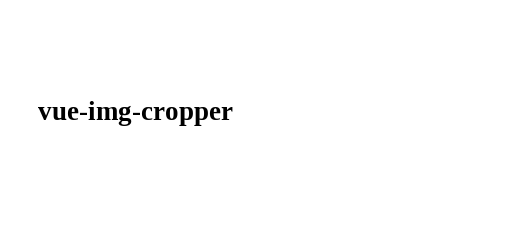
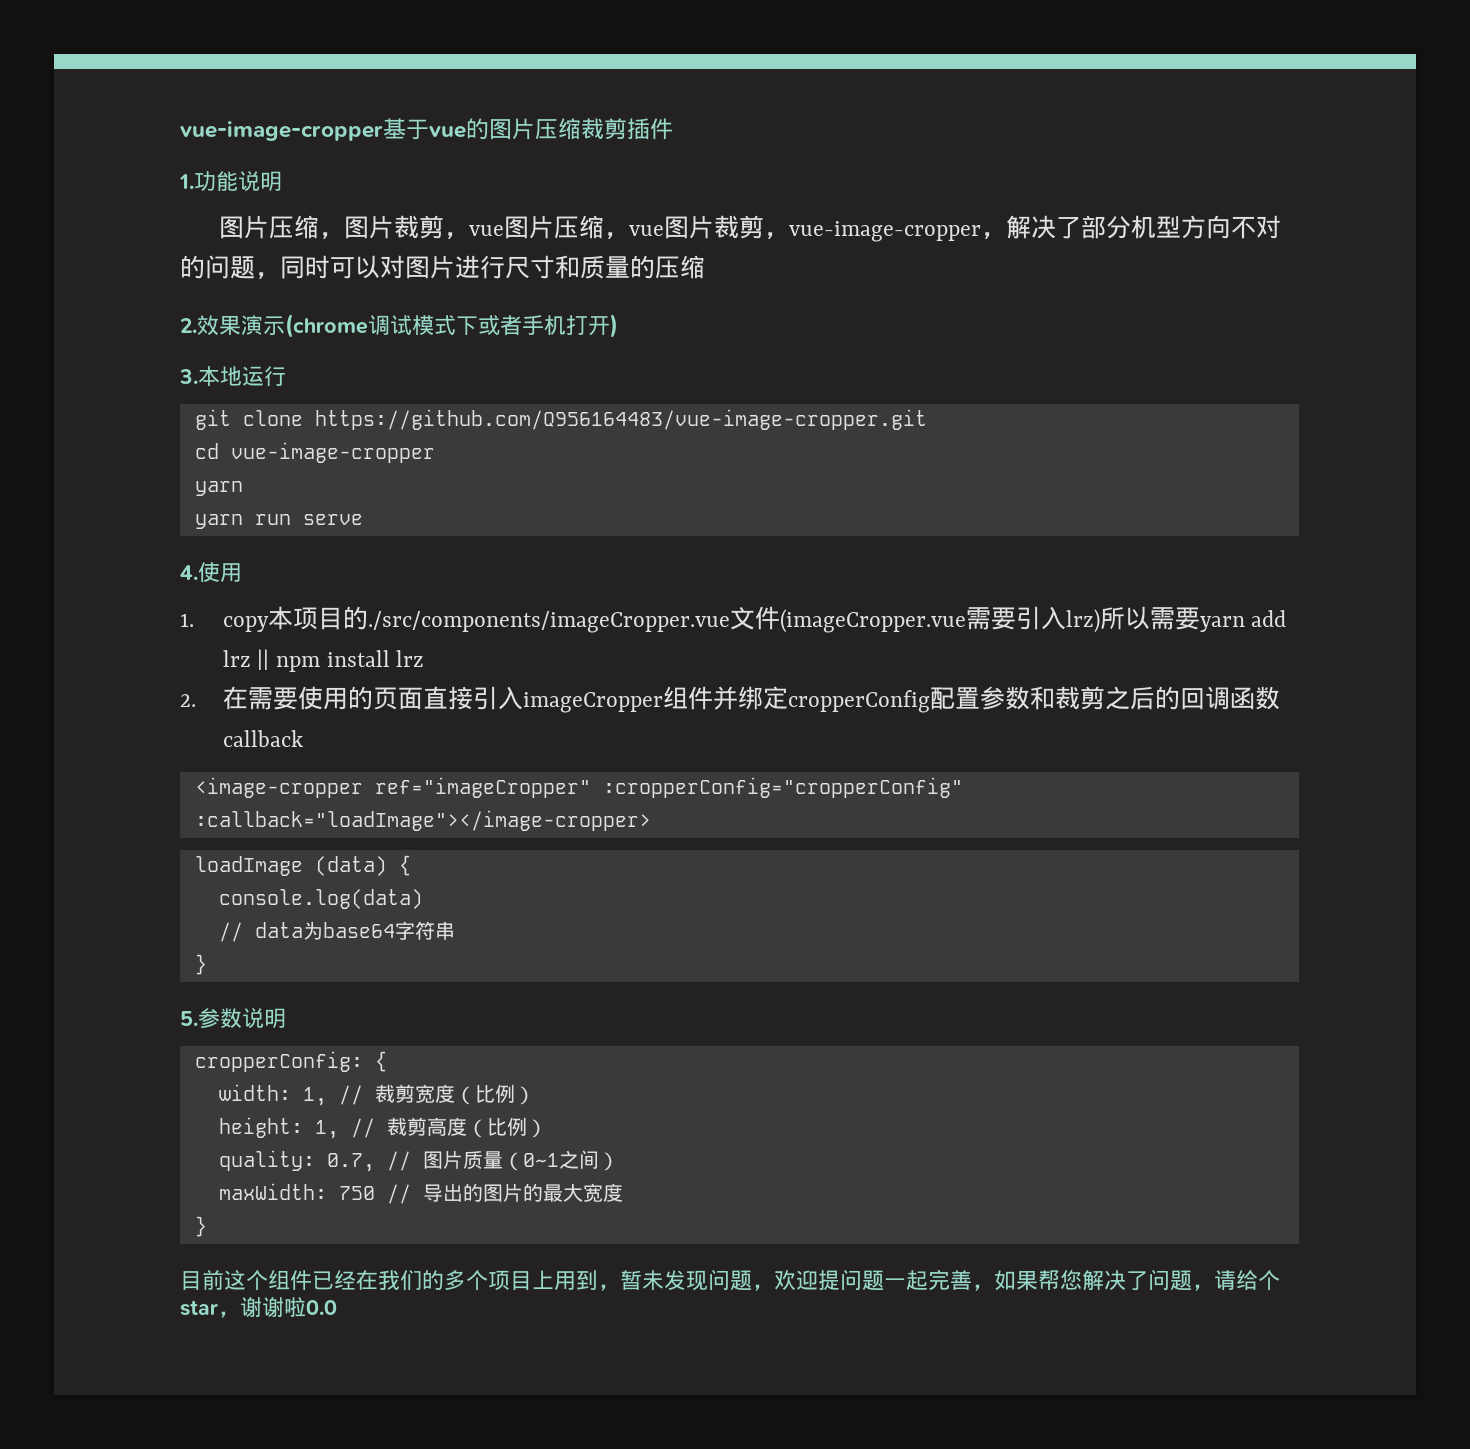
- vue-img-cropper
+ vue-image-cropper基于vue的图片压缩裁剪插件
+ 1.功能说明
+ 图片压缩，图片裁剪，vue图片压缩，vue图片裁剪，vue-image-cropper，解决了部分机型方向不对的问题，同时可以对图片进行尺寸和质量的压缩
+ 2.效果演示(chrome调试模式下或者手机打开)
+ 3.本地运行
+ git clone https://github.com/Q956164483/vue-image-cropper.git
+ cd vue-image-cropper
+ yarn
+ yarn run serve
+ 4.使用
+ 1. copy本项目的./src/components/imageCropper.vue文件(imageCropper.vue需要引入lrz)所以需要yarn add lrz || npm install lrz
+ 2.在需要使用的页面直接引入imageCropper组件并绑定cropperConfig配置参数和裁剪之后的回调函数callback
+ <image-cropper ref="imageCropper" :cropperConfig="cropperConfig" :callback="loadImage"></image-cropper>
+ loadImage (data) {
+ console.log(data)
+ // data为base64字符串
+ }
+ 5.参数说明
+ cropperConfig: {
+ width: 1, // 裁剪宽度（比例）
+ height: 1, // 裁剪高度（比例）
+ quality: 0.7, // 图片质量（0~1之间）
+ maxWidth: 750 // 导出的图片的最大宽度
+ }
+ 目前这个组件已经在我们的多个项目上用到，暂未发现问题，欢迎提问题一起完善，如果帮您解决了问题，请给个star，谢谢啦0.0

